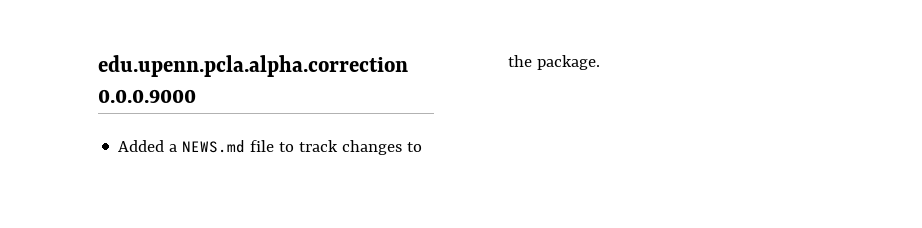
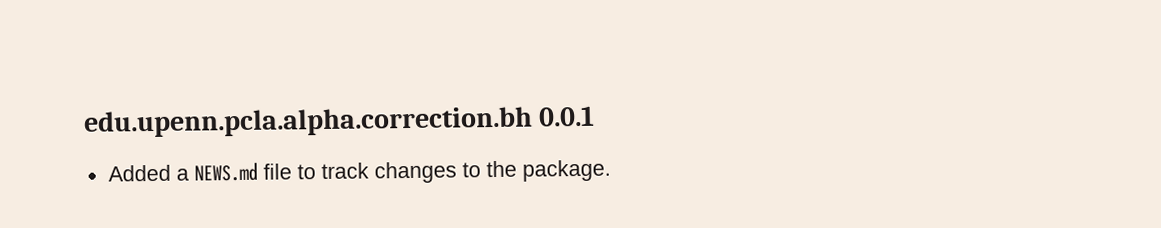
- edu.upenn.pcla.alpha.correction 0.0.0.9000
+ edu.upenn.pcla.alpha.correction.bh 0.0.1

